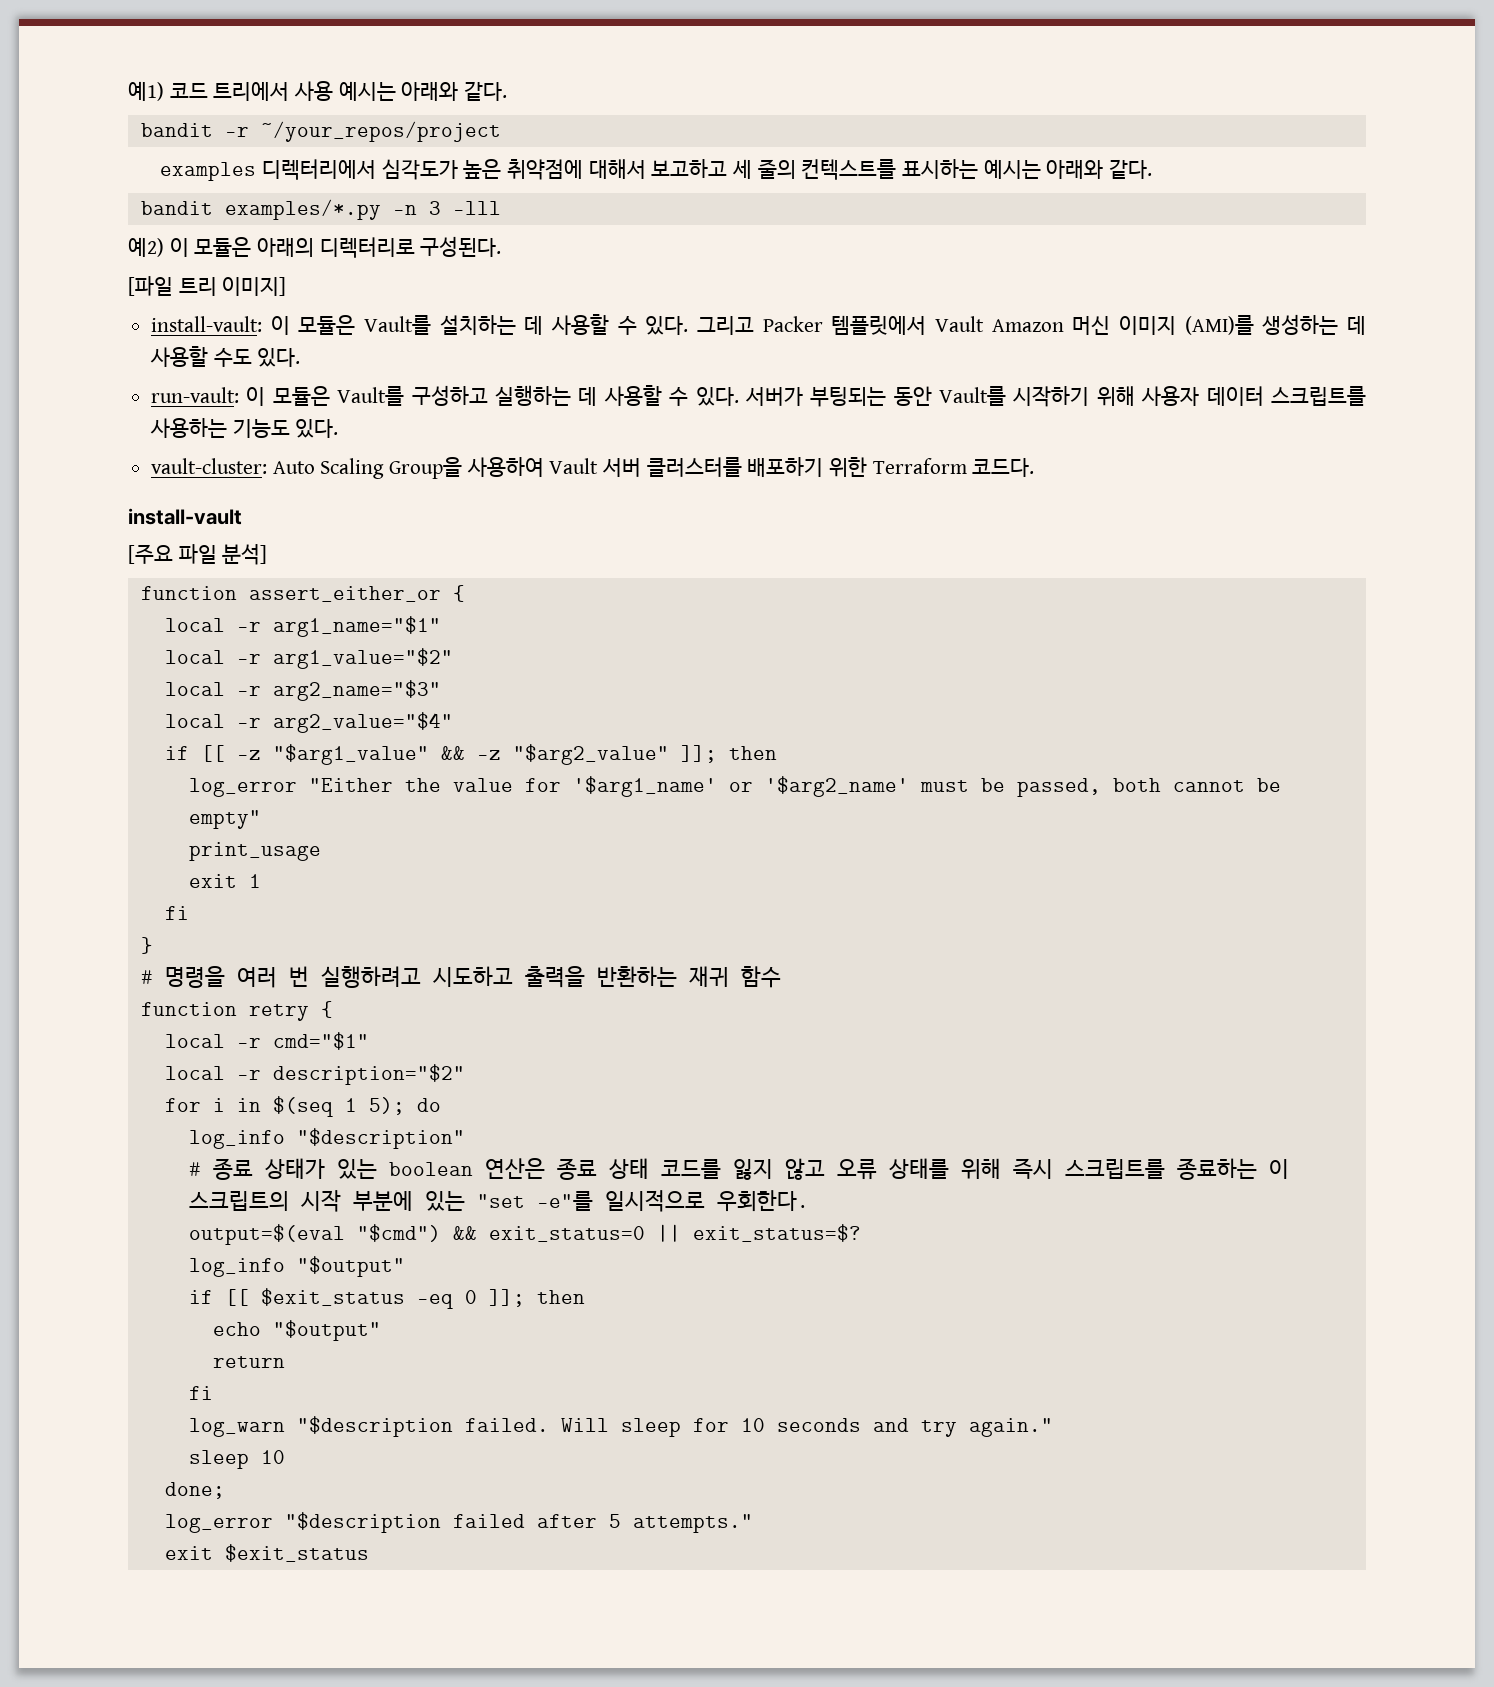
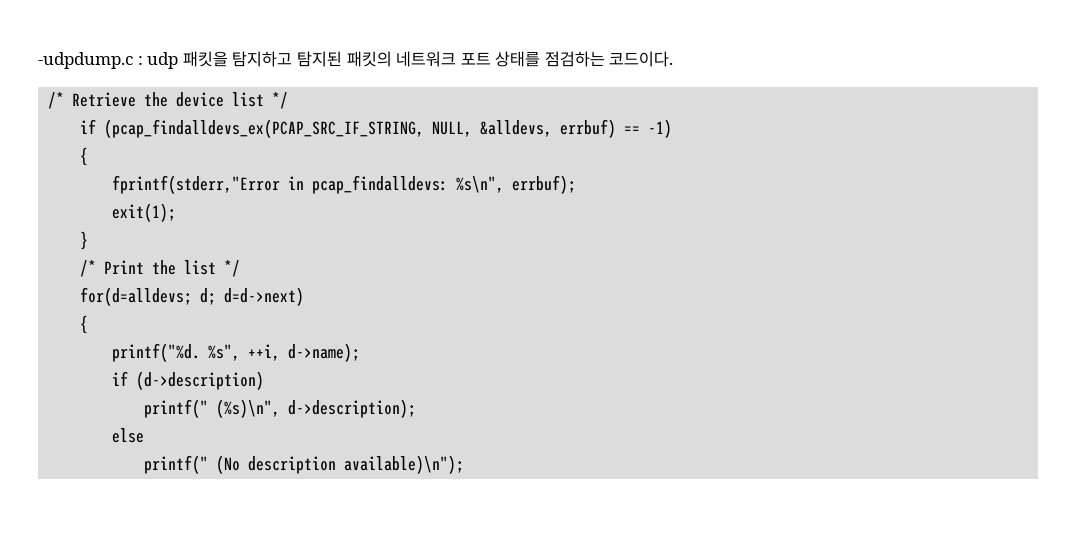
- 예1) 코드 트리에서 사용 예시는 아래와 같다.
- bandit -r ~/your_repos/project
- examples 디렉터리에서 심각도가 높은 취약점에 대해서 보고하고 세 줄의 컨텍스트를 표시하는 예시는 아래와 같다.
- bandit examples/*.py -n 3 -lll
- 예2) 이 모듈은 아래의 디렉터리로 구성된다.
- [파일 트리 이미지]
- install-vault: 이 모듈은 Vault를 설치하는 데 사용할 수 있다. 그리고 Packer 템플릿에서 Vault Amazon 머신 이미지 (AMI)를 생성하는 데 사용할 수도 있다.
- run-vault: 이 모듈은 Vault를 구성하고 실행하는 데 사용할 수 있다. 서버가 부팅되는 동안 Vault를 시작하기 위해 사용자 데이터 스크립트를 사용하는 기능도 있다.
- vault-cluster: Auto Scaling Group을 사용하여 Vault 서버 클러스터를 배포하기 위한 Terraform 코드다.
- install-vault
- [주요 파일 분석]
- function assert_either_or {
- local -r arg1_name="$1"
- local -r arg1_value="$2"
- local -r arg2_name="$3"
- local -r arg2_value="$4"
- if [[ -z "$arg1_value" && -z "$arg2_value" ]]; then
- log_error "Either the value for '$arg1_name' or '$arg2_name' must be passed, both cannot be empty"
- print_usage
- exit 1
- fi
+ -udpdump.c : udp 패킷을 탐지하고 탐지된 패킷의 네트워크 포트 상태를 점검하는 코드이다.
+ /* Retrieve the device list */
+ if (pcap_findalldevs_ex(PCAP_SRC_IF_STRING, NULL, &alldevs, errbuf) == -1)
+ {
+ fprintf(stderr,"Error in pcap_findalldevs: %s\n", errbuf);
+ exit(1);
  }
- # 명령을 여러 번 실행하려고 시도하고 출력을 반환하는 재귀 함수
- function retry {
- local -r cmd="$1"
- local -r description="$2"
- for i in $(seq 1 5); do
- log_info "$description"
- # 종료 상태가 있는 boolean 연산은 종료 상태 코드를 잃지 않고 오류 상태를 위해 즉시 스크립트를 종료하는 이 스크립트의 시작 부분에 있는 "set -e"를 일시적으로 우회한다.
- output=$(eval "$cmd") && exit_status=0 || exit_status=$?
- log_info "$output"
- if [[ $exit_status -eq 0 ]]; then
- echo "$output"
- return
- fi
- log_warn "$description failed. Will sleep for 10 seconds and try again."
- sleep 10
- done;
- log_error "$description failed after 5 attempts."
- exit $exit_status
+ /* Print the list */
+ for(d=alldevs; d; d=d->next)
+ {
+ printf("%d. %s", ++i, d->name);
+ if (d->description)
+ printf(" (%s)\n", d->description);
+ else
+ printf(" (No description available)\n");

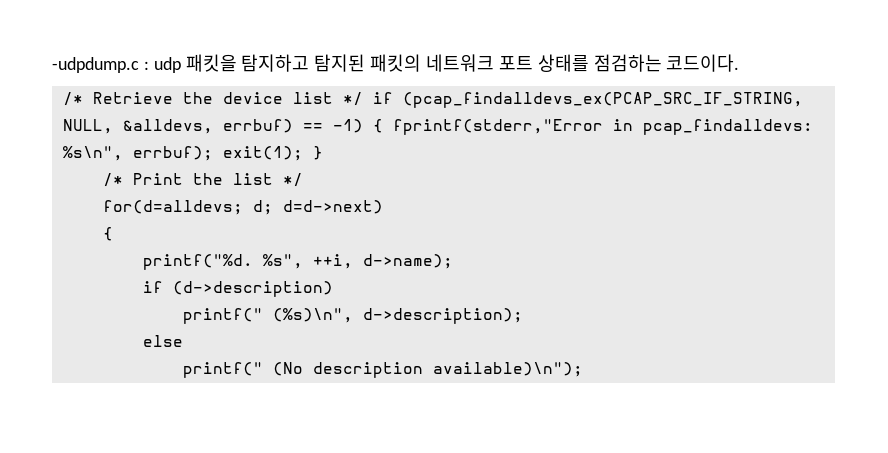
- /* Retrieve the device list */
- if (pcap_findalldevs_ex(PCAP_SRC_IF_STRING, NULL, &alldevs, errbuf) == -1)
- {
- fprintf(stderr,"Error in pcap_findalldevs: %s\n", errbuf);
- exit(1);
- }
+ /* Retrieve the device list */ if (pcap_findalldevs_ex(PCAP_SRC_IF_STRING, NULL, &alldevs, errbuf) == -1) { fprintf(stderr,"Error in pcap_findalldevs: %s\n", errbuf); exit(1); }

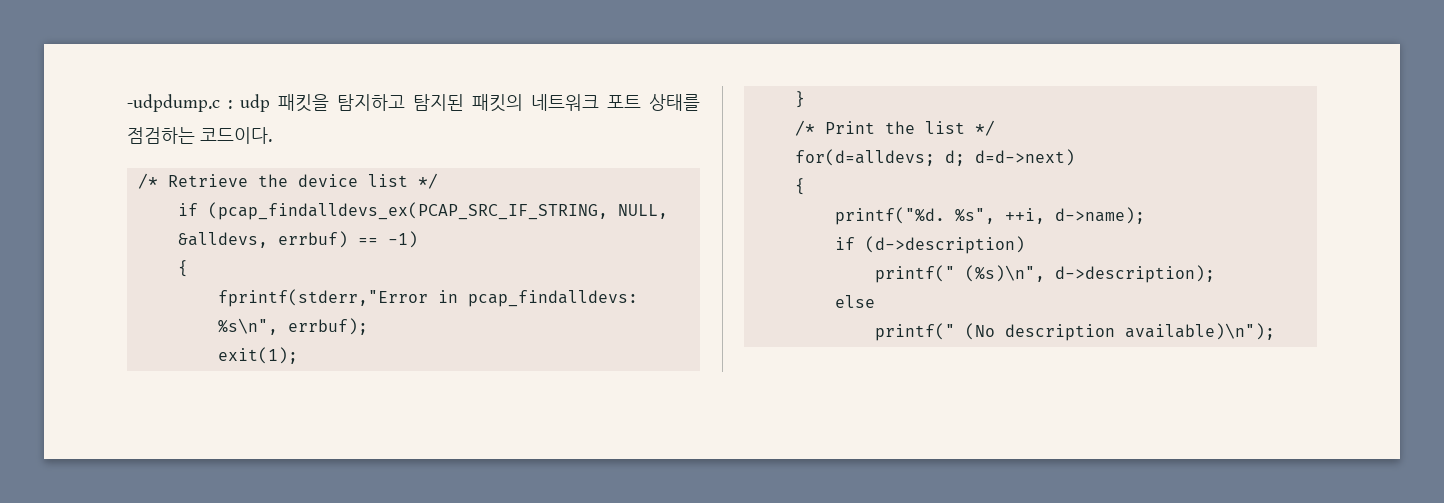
- /* Retrieve the device list */ if (pcap_findalldevs_ex(PCAP_SRC_IF_STRING, NULL, &alldevs, errbuf) == -1) { fprintf(stderr,"Error in pcap_findalldevs: %s\n", errbuf); exit(1); }
+ /* Retrieve the device list */
+ if (pcap_findalldevs_ex(PCAP_SRC_IF_STRING, NULL, &alldevs, errbuf) == -1)
+ {
+ fprintf(stderr,"Error in pcap_findalldevs: %s\n", errbuf);
+ exit(1);
+ }

